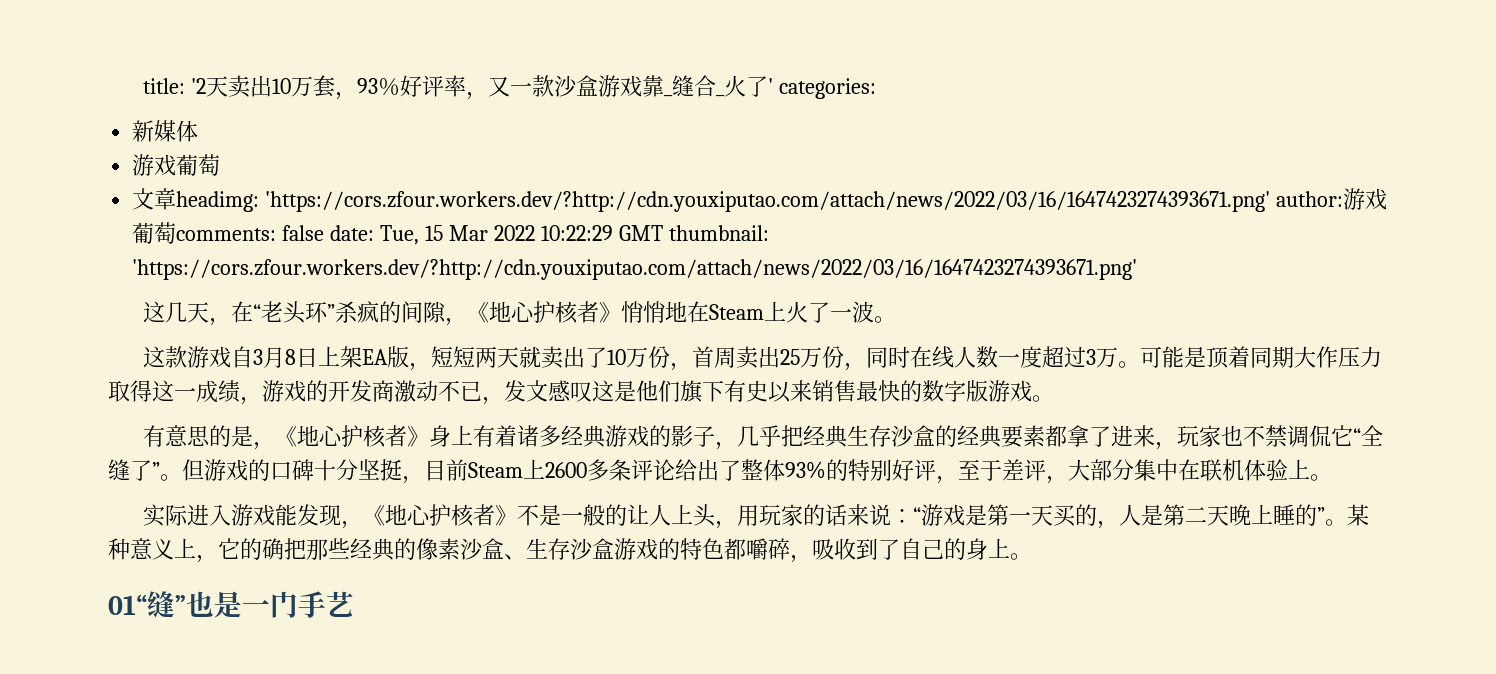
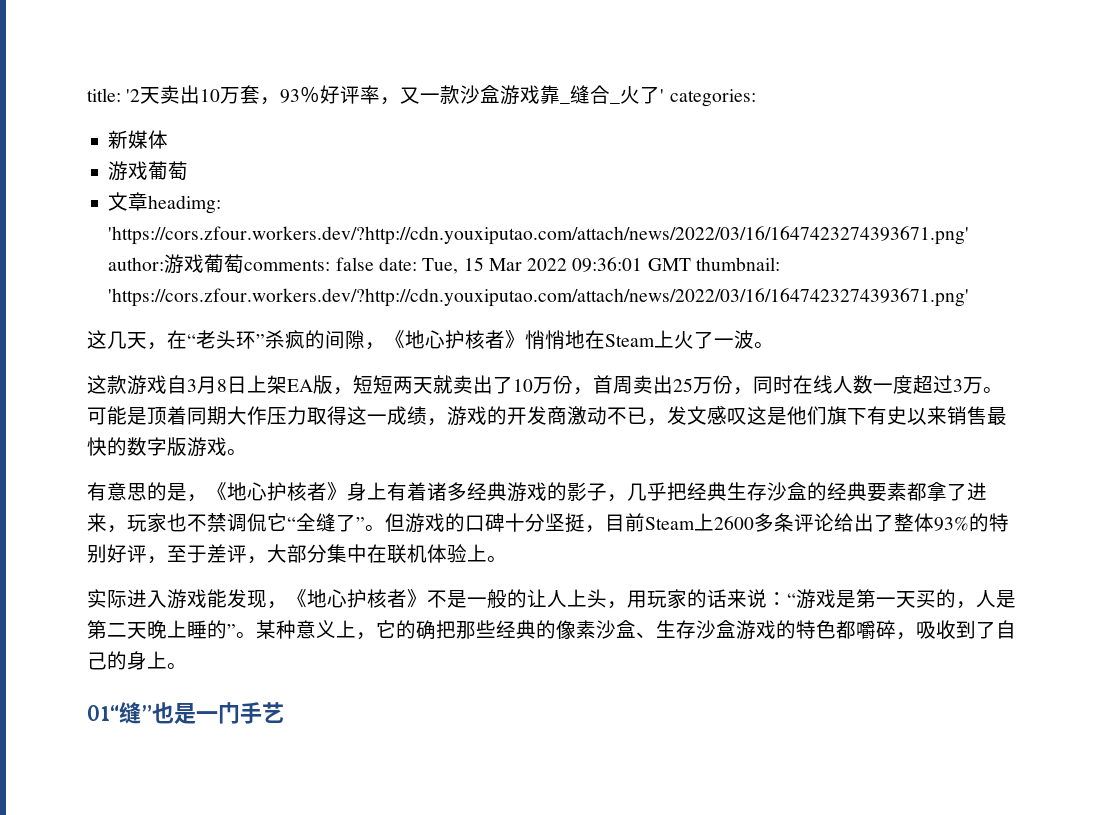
- 文章headimg: 'https://cors.zfour.workers.dev/?http://cdn.youxiputao.com/attach/news/2022/03/16/1647423274393671.png' author:游戏葡萄comments: false date: Tue, 15 Mar 2022 10:22:29 GMT thumbnail: 'https://cors.zfour.workers.dev/?http://cdn.youxiputao.com/attach/news/2022/03/16/1647423274393671.png'
+ 文章headimg: 'https://cors.zfour.workers.dev/?http://cdn.youxiputao.com/attach/news/2022/03/16/1647423274393671.png' author:游戏葡萄comments: false date: Tue, 15 Mar 2022 09:36:01 GMT thumbnail: 'https://cors.zfour.workers.dev/?http://cdn.youxiputao.com/attach/news/2022/03/16/1647423274393671.png'

